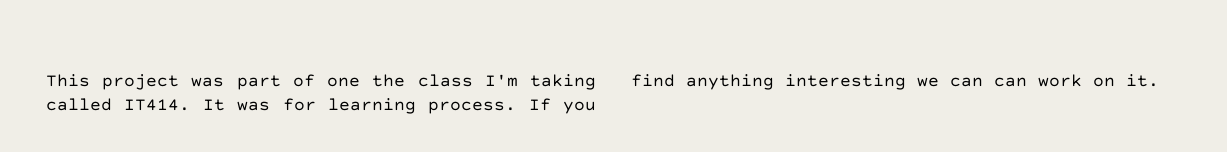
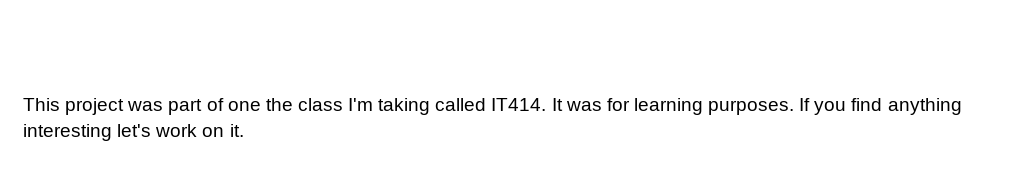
- It was for learning process.
+ It was for learning purposes.
- If you find anything interesting we can can work on it.
+ If you find anything interesting let's work on it.

